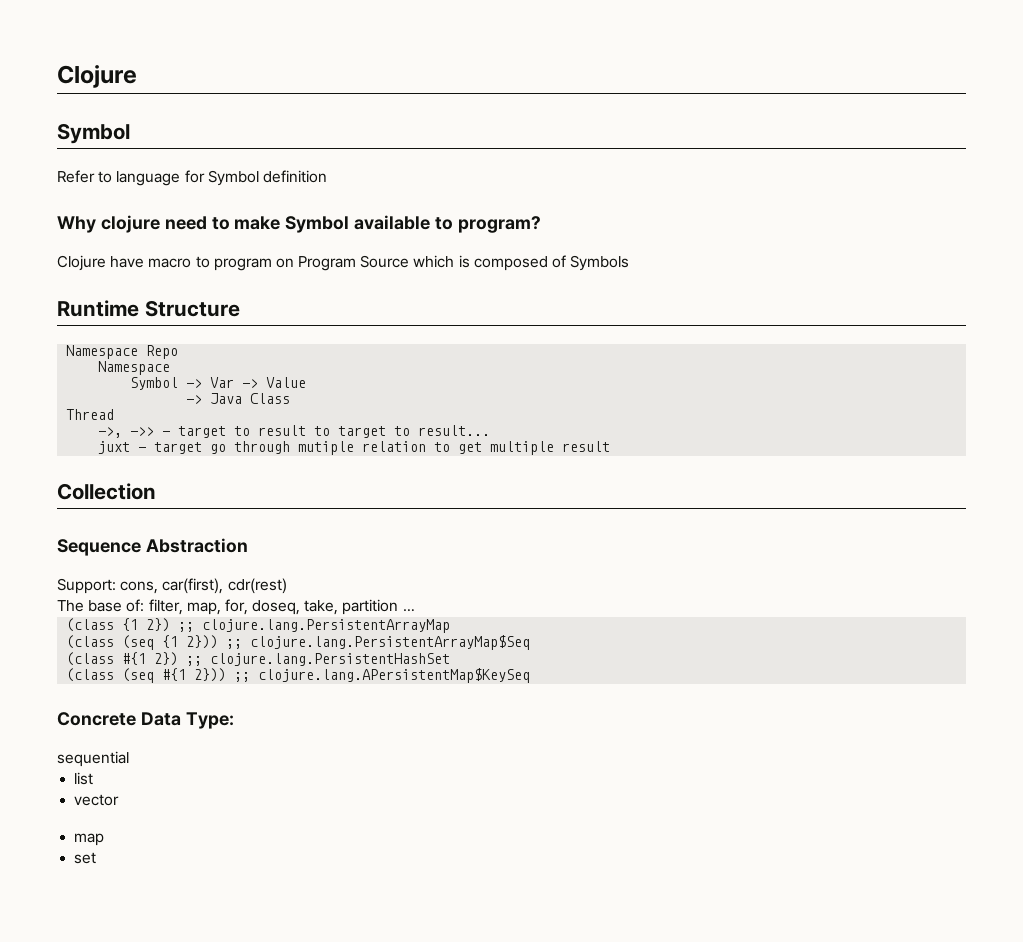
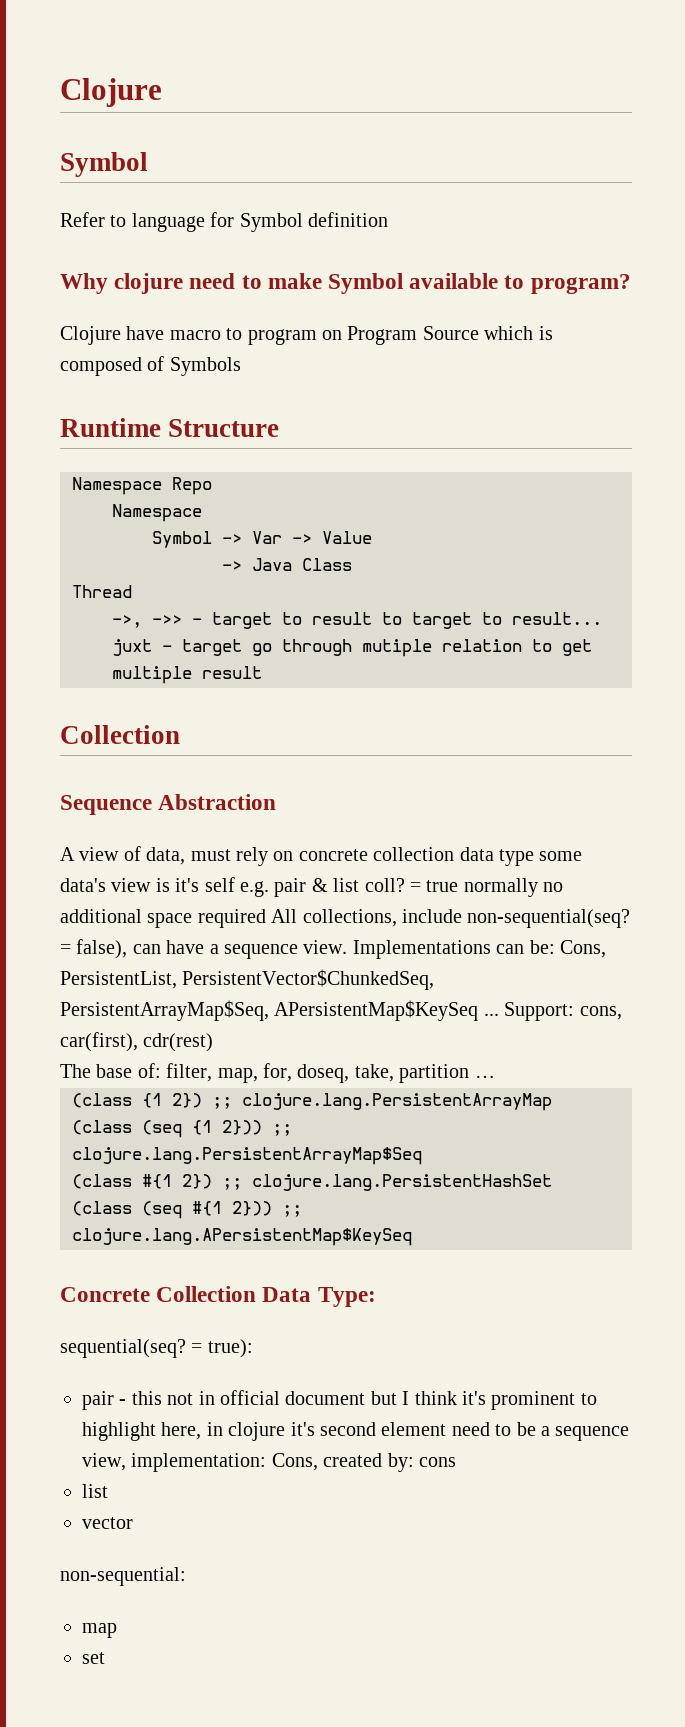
+ A view of data, must rely on concrete collection data type some data's view is it's self e.g. pair & list coll? = true normally no additional space required All collections, include non-sequential(seq? = false), can have a sequence view. Implementations can be: Cons, PersistentList, PersistentVector$ChunkedSeq, PersistentArrayMap$Seq, APersistentMap$KeySeq ...
- Concrete Data Type:
+ Concrete Collection Data Type:
- sequential
+ sequential(seq? = true):
+ pair - this not in official document but I think it's prominent to highlight here, in clojure it's second element need to be a sequence view, implementation: Cons, created by: cons
+ non-sequential:

